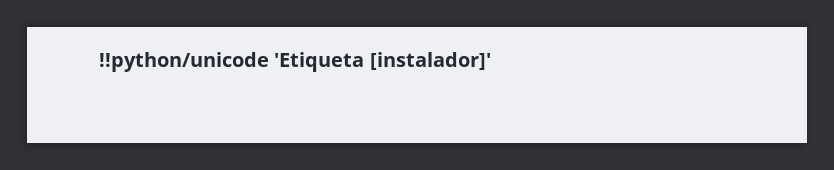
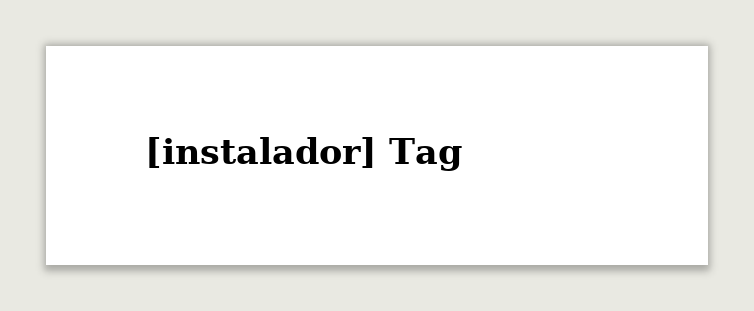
- !!python/unicode 'Etiqueta [instalador]'
+ [instalador] Tag

